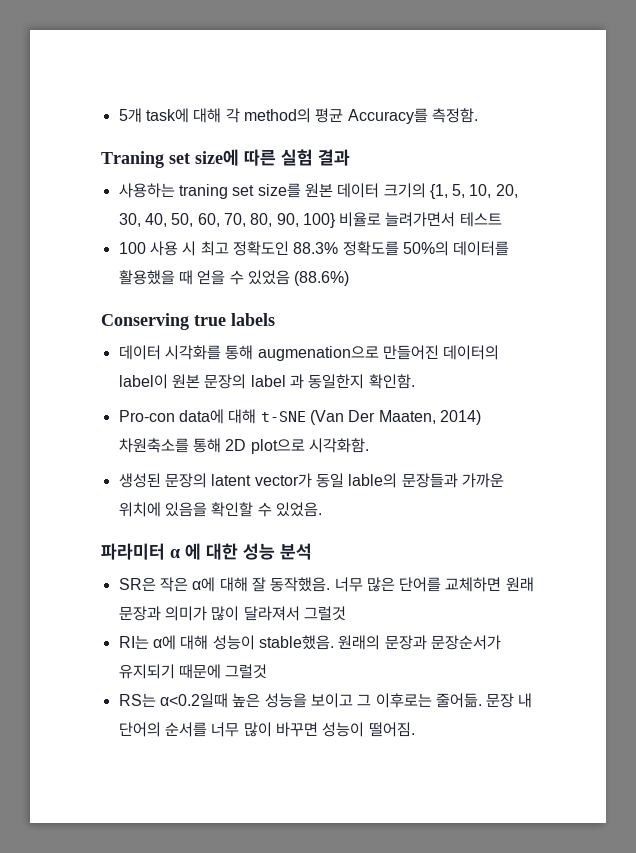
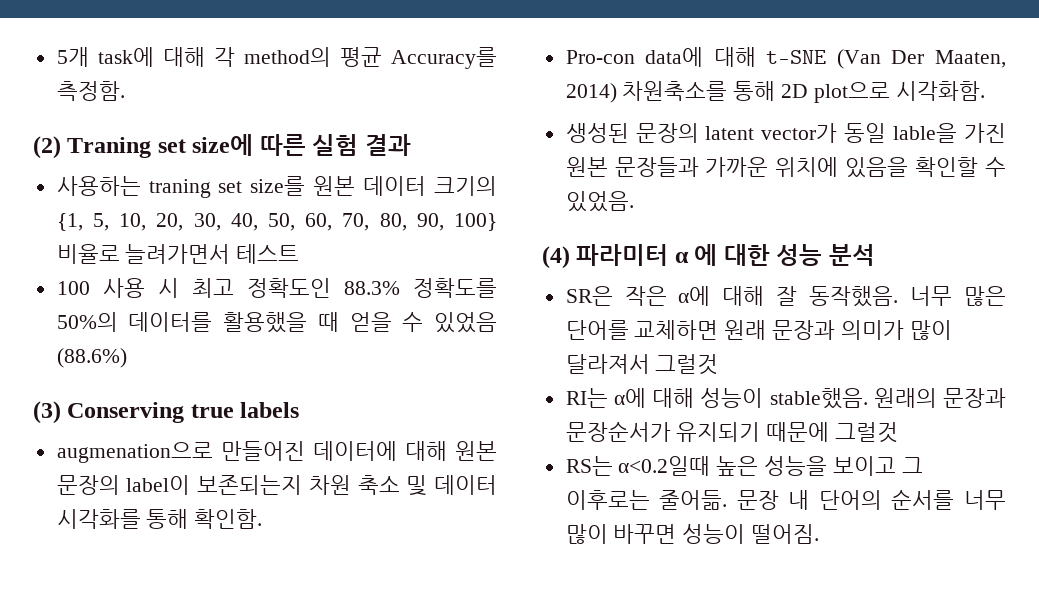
- Traning set size에 따른 실험 결과
+ (2) Traning set size에 따른 실험 결과
- Conserving true labels
+ (3) Conserving true labels
- 데이터 시각화를 통해 augmenation으로 만들어진 데이터의 label이 원본 문장의 label 과 동일한지 확인함.
+ augmenation으로 만들어진 데이터에 대해 원본 문장의 label이 보존되는지 차원 축소 및 데이터 시각화를 통해 확인함.
- 생성된 문장의 latent vector가 동일 lable의 문장들과 가까운 위치에 있음을 확인할 수 있었음.
+ 생성된 문장의 latent vector가 동일 lable을 가진 원본 문장들과 가까운 위치에 있음을 확인할 수 있었음.
- 파라미터 α 에 대한 성능 분석
+ (4) 파라미터 α 에 대한 성능 분석

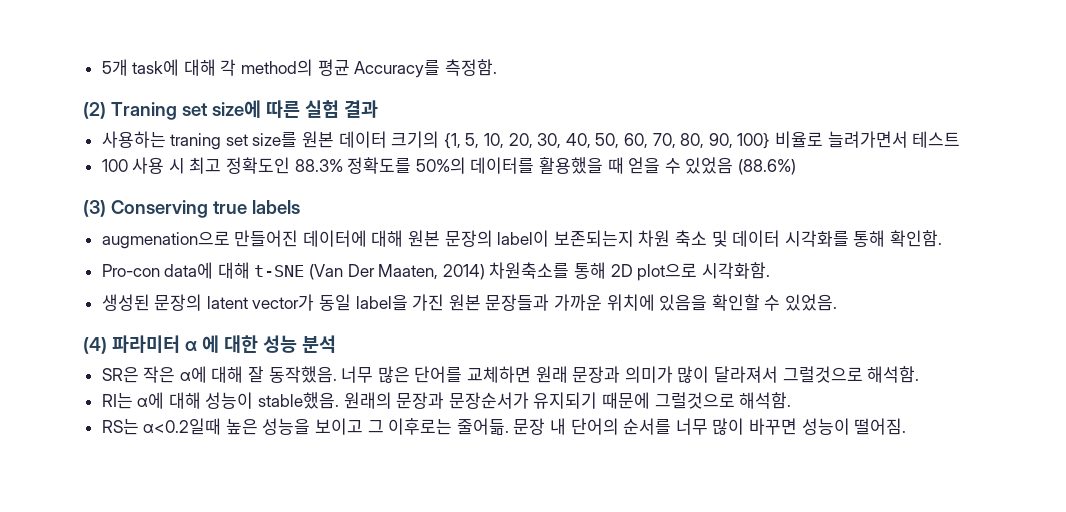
- 생성된 문장의 latent vector가 동일 lable을 가진 원본 문장들과 가까운 위치에 있음을 확인할 수 있었음.
+ 생성된 문장의 latent vector가 동일 label을 가진 원본 문장들과 가까운 위치에 있음을 확인할 수 있었음.
- 너무 많은 단어를 교체하면 원래 문장과 의미가 많이 달라져서 그럴것
+ 너무 많은 단어를 교체하면 원래 문장과 의미가 많이 달라져서 그럴것으로 해석함.
- 원래의 문장과 문장순서가 유지되기 때문에 그럴것
+ 원래의 문장과 문장순서가 유지되기 때문에 그럴것으로 해석함.

